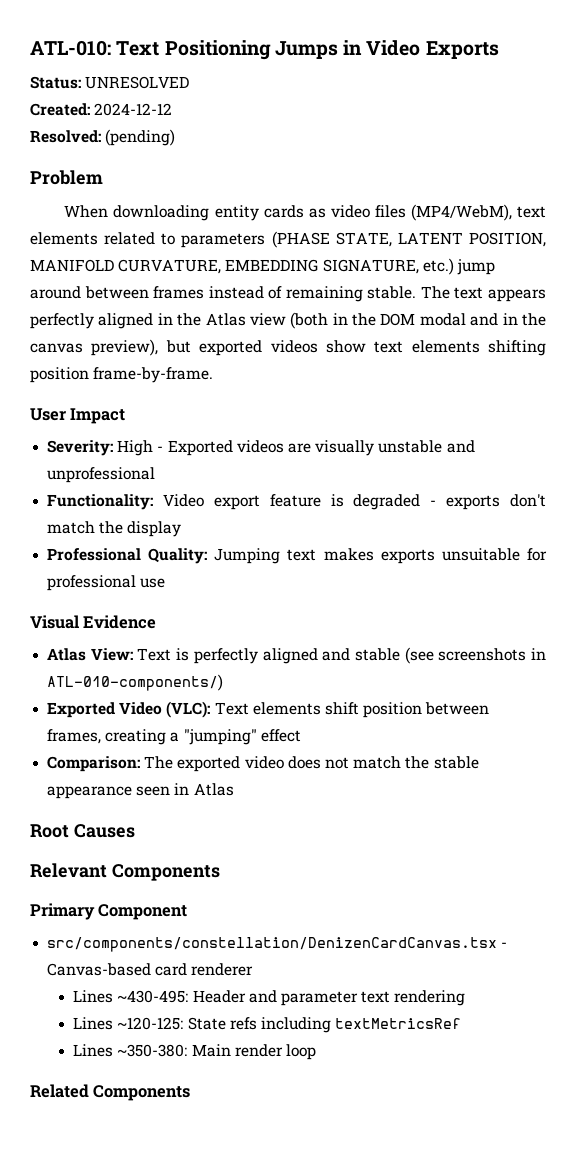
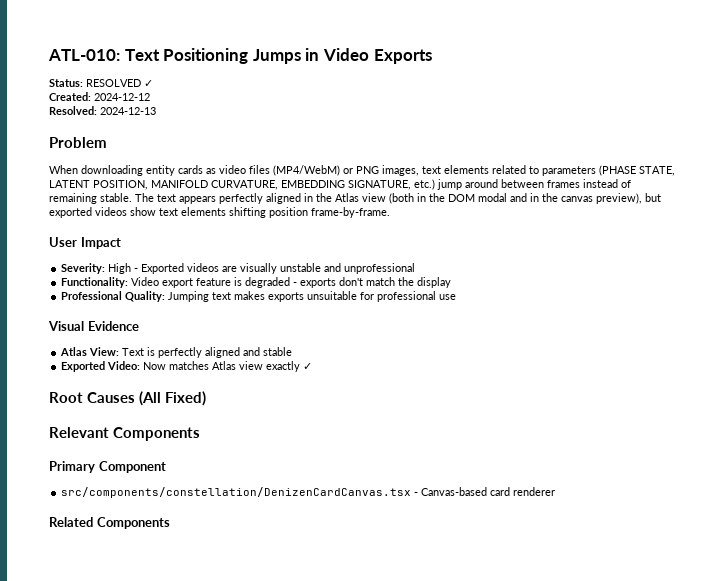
- Status: UNRESOLVED
+ Status: RESOLVED ✓
- Resolved: (pending)
+ Resolved: 2024-12-13
- When downloading entity cards as video files (MP4/WebM), text elements related to parameters (PHASE STATE, LATENT POSITION, MANIFOLD CURVATURE, EMBEDDING SIGNATURE, etc.) jump around between frames instead of remaining stable.
+ When downloading entity cards as video files (MP4/WebM) or PNG images, text elements related to parameters (PHASE STATE, LATENT POSITION, MANIFOLD CURVATURE, EMBEDDING SIGNATURE, etc.) jump around between frames instead of remaining stable.
- Atlas View: Text is perfectly aligned and stable (see screenshots in ATL-010-components/)
- Exported Video (VLC): Text elements shift position between frames, creating a "jumping" effect
- Comparison: The exported video does not match the stable appearance seen in Atlas
+ Atlas View: Text is perfectly aligned and stable
+ Exported Video: Now matches Atlas view exactly ✓
- Root Causes
+ Root Causes (All Fixed)
- Lines ~430-495: Header and parameter text rendering
- Lines ~120-125: State refs including textMetricsRef
- Lines ~350-380: Main render loop

